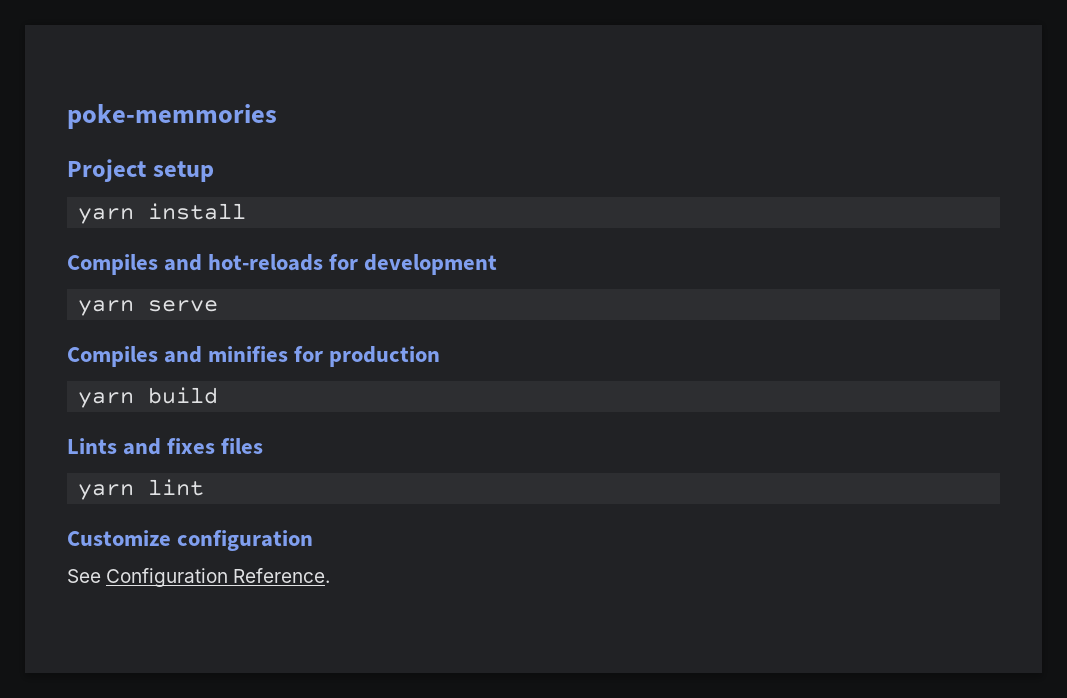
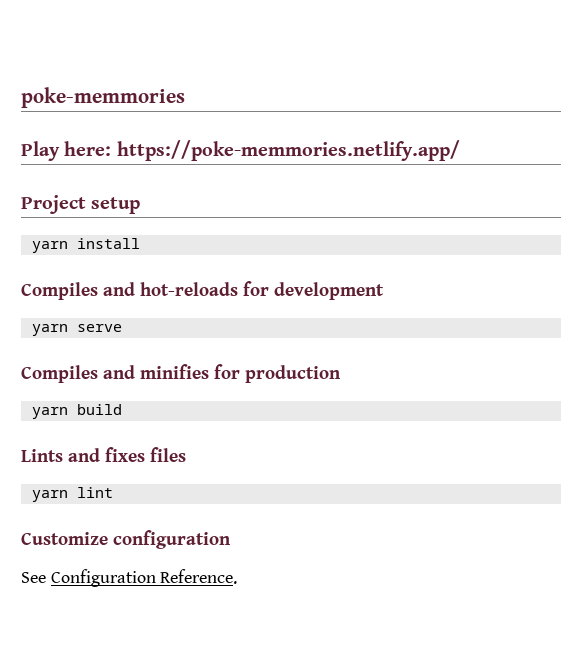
+ Play here: https://poke-memmories.netlify.app/

